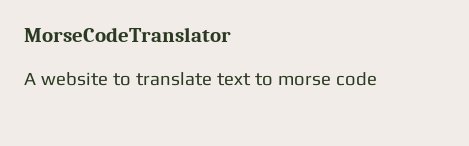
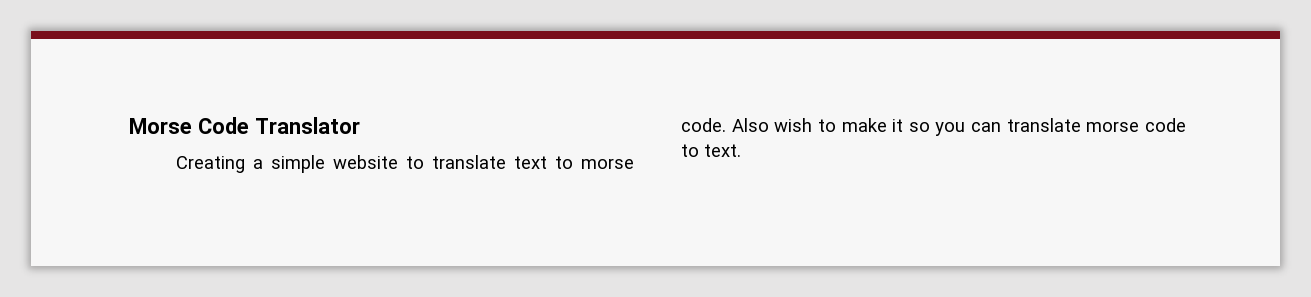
- MorseCodeTranslator
- A website to translate text to morse code
+ Morse Code Translator
+ Creating a simple website to translate text to morse code. Also wish to make it so you can translate morse code to text.

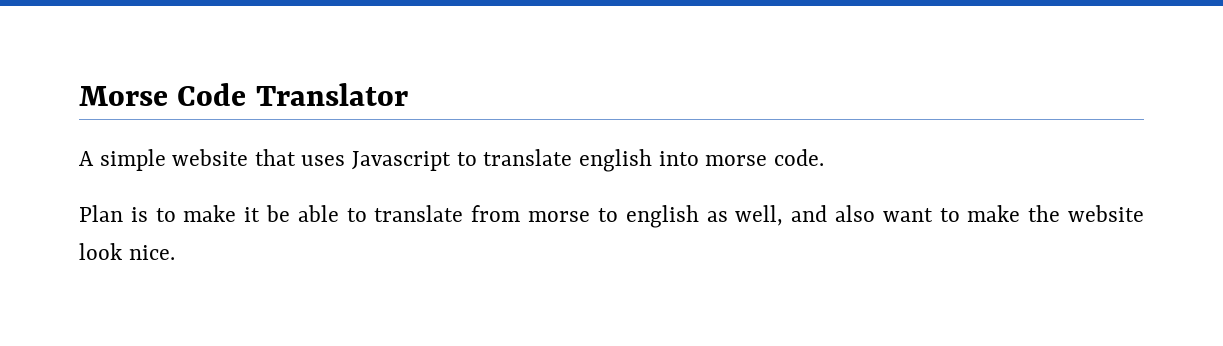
- Creating a simple website to translate text to morse code. Also wish to make it so you can translate morse code to text.
+ A simple website that uses Javascript to translate english into morse code.
+ Plan is to make it be able to translate from morse to english as well, and also want to make the website look nice.

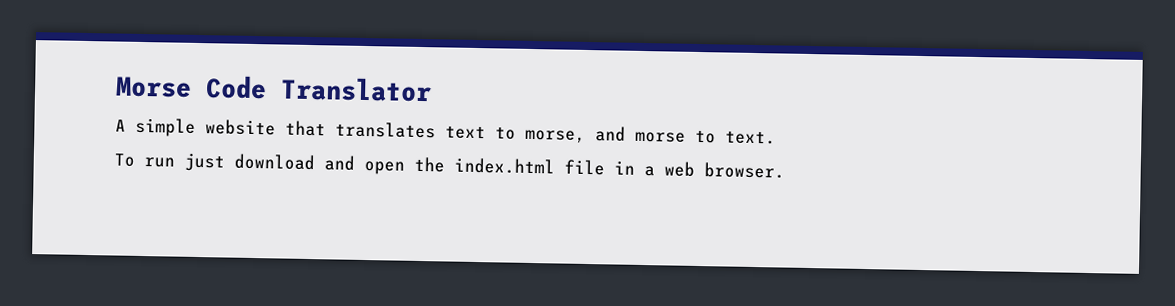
- A simple website that uses Javascript to translate english into morse code.
- Plan is to make it be able to translate from morse to english as well, and also want to make the website look nice.
+ A simple website that translates text to morse, and morse to text.
+ To run just download and open the index.html file in a web browser.

